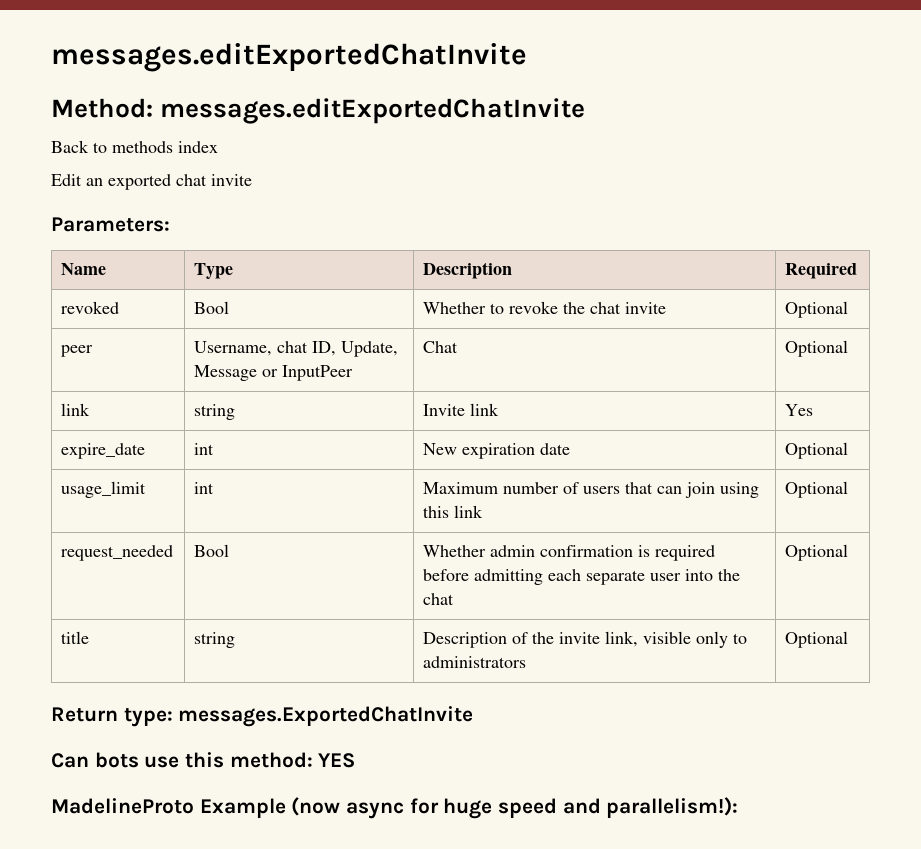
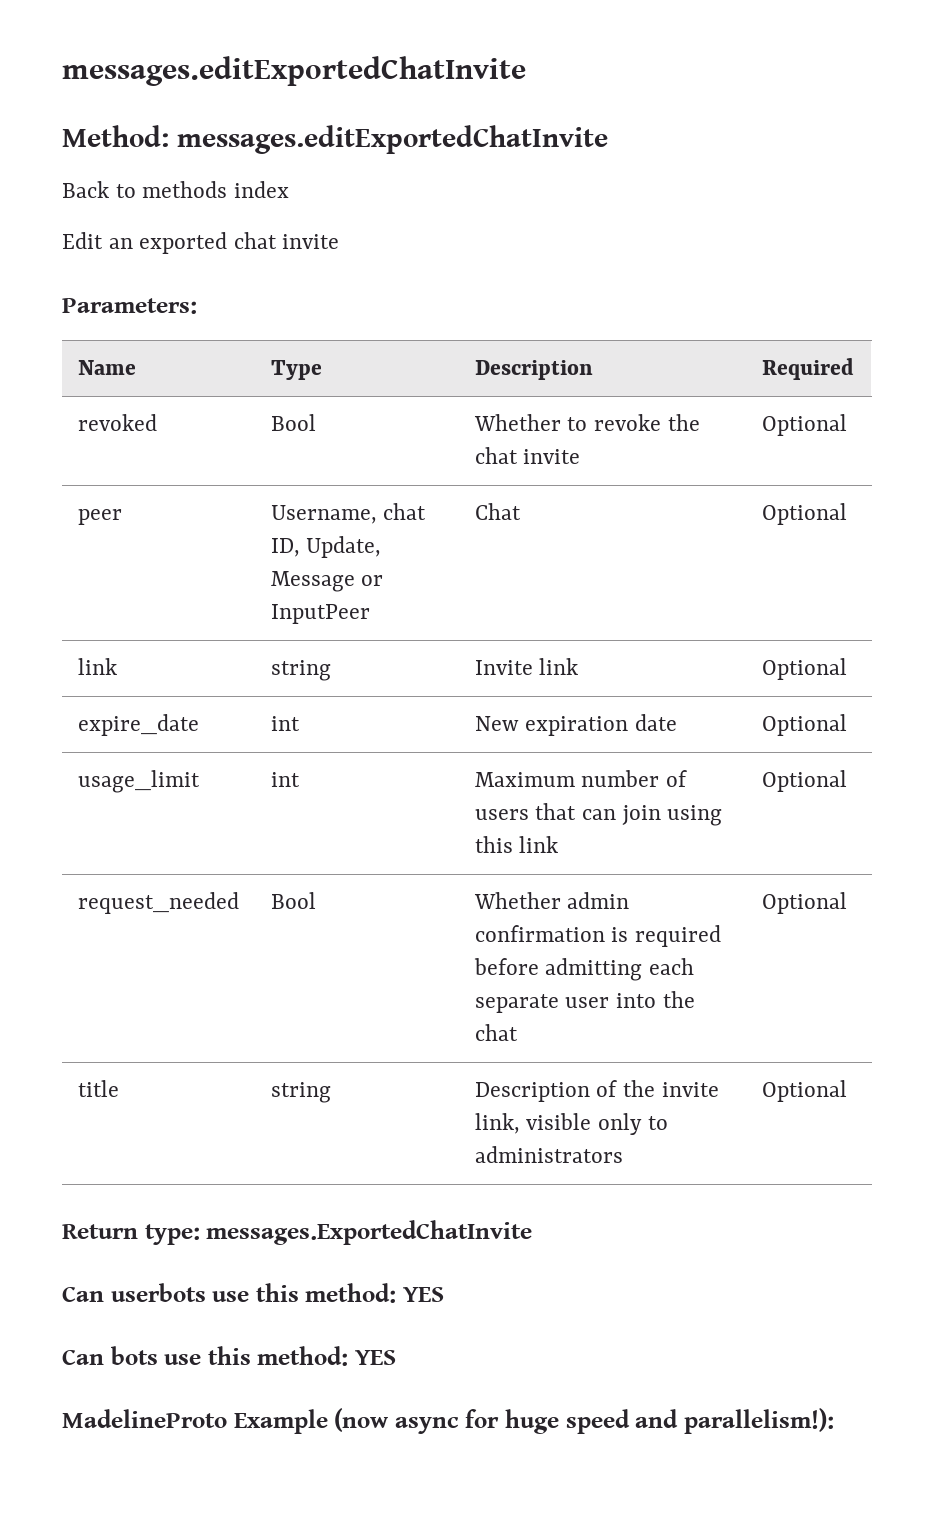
- link | string | Invite link | Yes
+ link | string | Invite link | Optional
+ Can userbots use this method: YES

